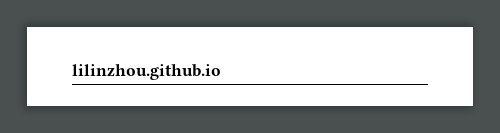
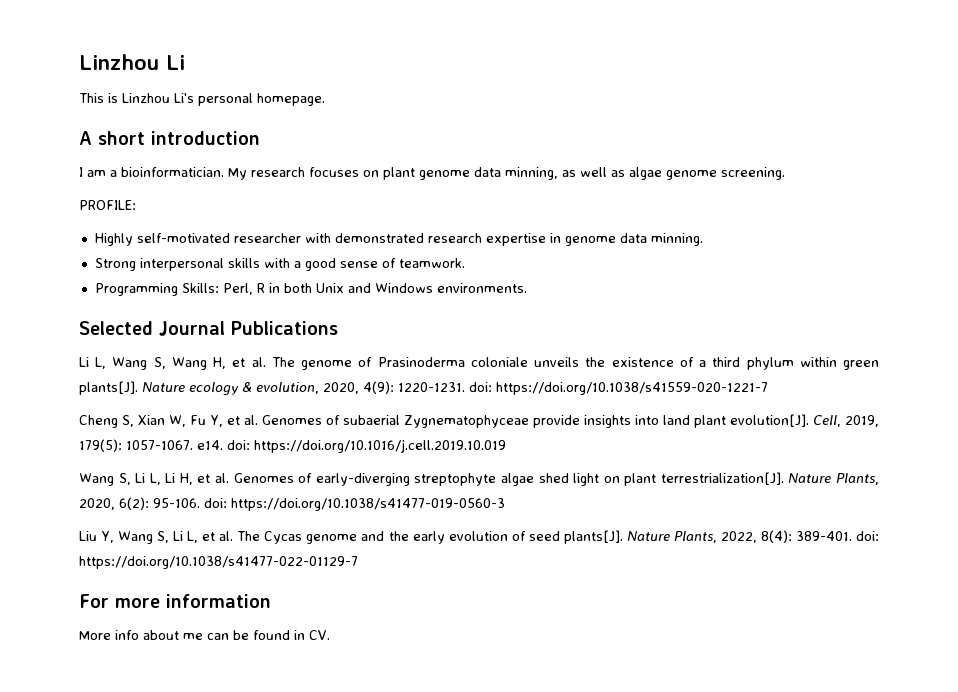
- lilinzhou.github.io
+ Linzhou Li
+ This is Linzhou Li's personal homepage.
+ A short introduction
+ I am a bioinformatician. My research focuses on plant genome data minning, as well as algae genome screening.
+ PROFILE:
+ Highly self-motivated researcher with demonstrated research expertise in genome data minning.
+ Strong interpersonal skills with a good sense of teamwork.
+ Programming Skills: Perl, R in both Unix and Windows environments.
+ Selected Journal Publications
+ Li L, Wang S, Wang H, et al. The genome of Prasinoderma coloniale unveils the existence of a third phylum within green plants[J]. Nature ecology & evolution, 2020, 4(9): 1220-1231. doi: https://doi.org/10.1038/s41559-020-1221-7
+ Cheng S, Xian W, Fu Y, et al. Genomes of subaerial Zygnematophyceae provide insights into land plant evolution[J]. Cell, 2019, 179(5): 1057-1067. e14. doi: https://doi.org/10.1016/j.cell.2019.10.019
+ Wang S, Li L, Li H, et al. Genomes of early-diverging streptophyte algae shed light on plant terrestrialization[J]. Nature Plants, 2020, 6(2): 95-106. doi: https://doi.org/10.1038/s41477-019-0560-3
+ Liu Y, Wang S, Li L, et al. The Cycas genome and the early evolution of seed plants[J]. Nature Plants, 2022, 8(4): 389-401. doi: https://doi.org/10.1038/s41477-022-01129-7
+ For more information
+ More info about me can be found in CV.

